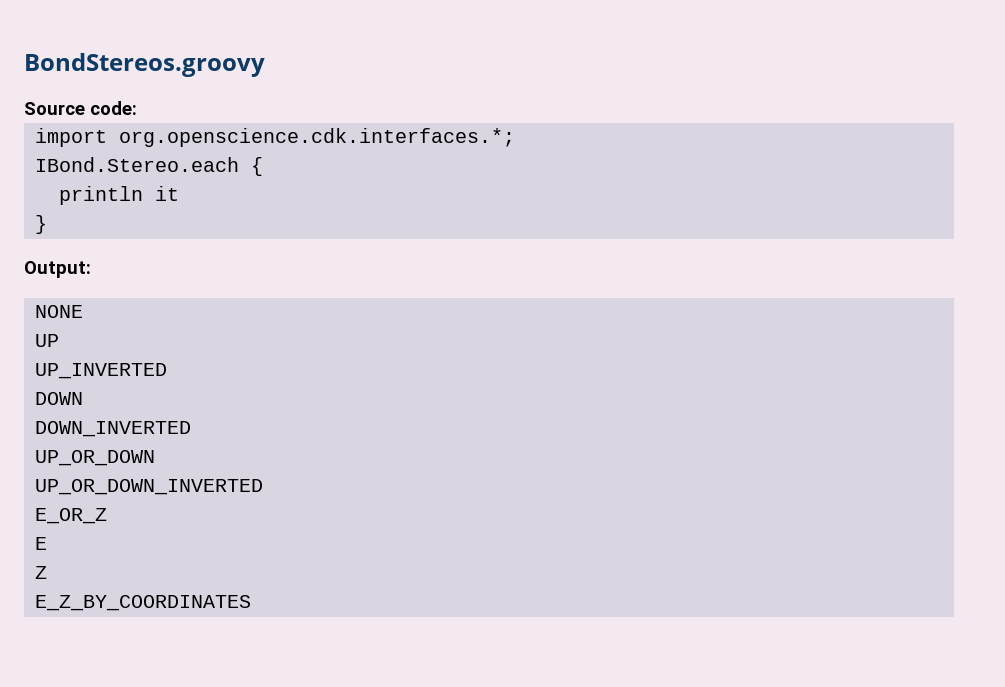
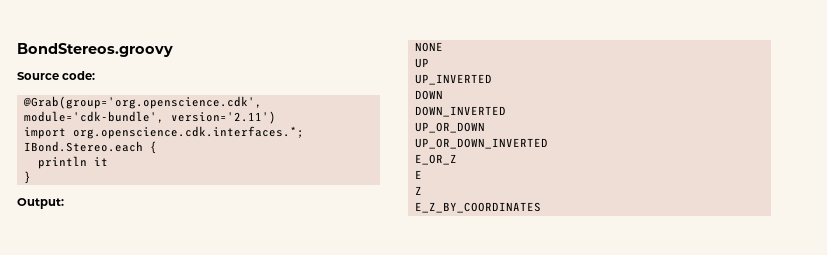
+ @Grab(group='org.openscience.cdk', module='cdk-bundle', version='2.11')

